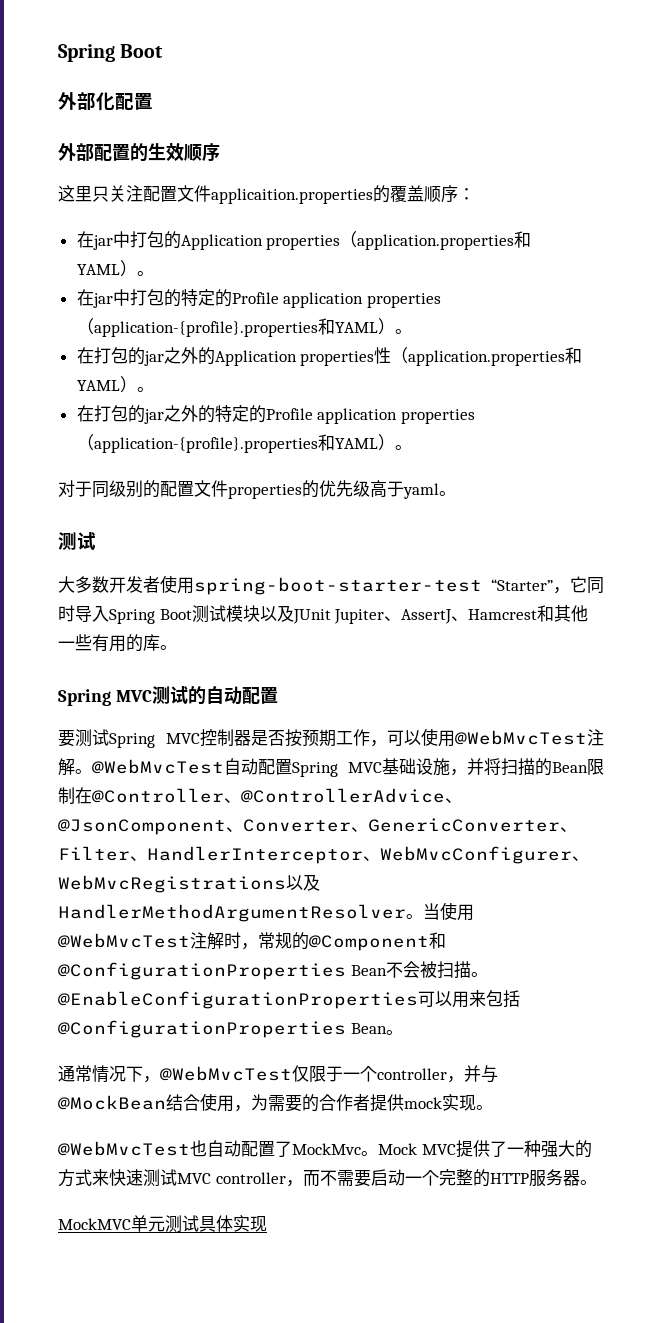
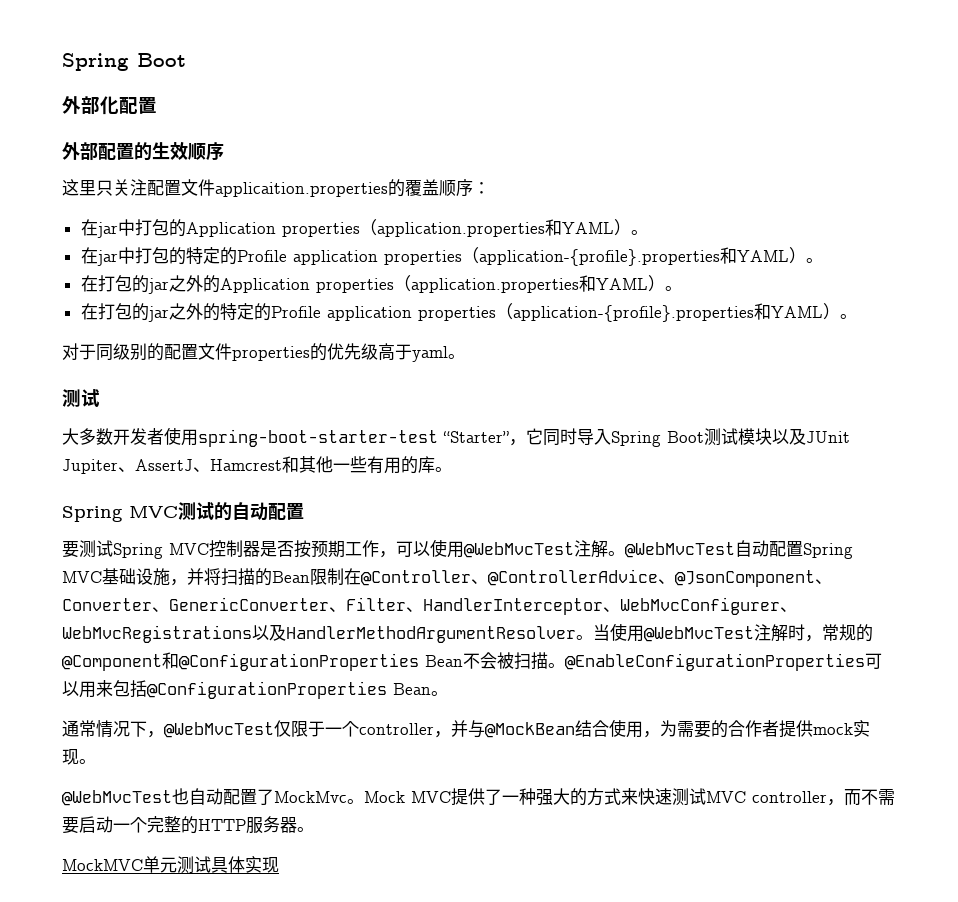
- 在打包的jar之外的Application properties性（application.properties和YAML）。
+ 在打包的jar之外的Application properties（application.properties和YAML）。

